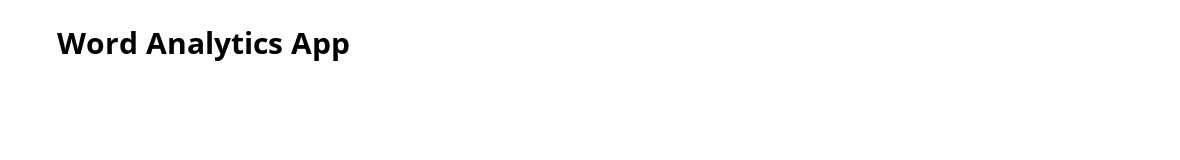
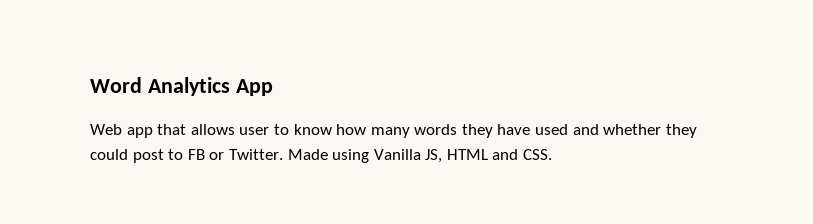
+ Web app that allows user to know how many words they have used and whether they could post to FB or Twitter. Made using Vanilla JS, HTML and CSS.

